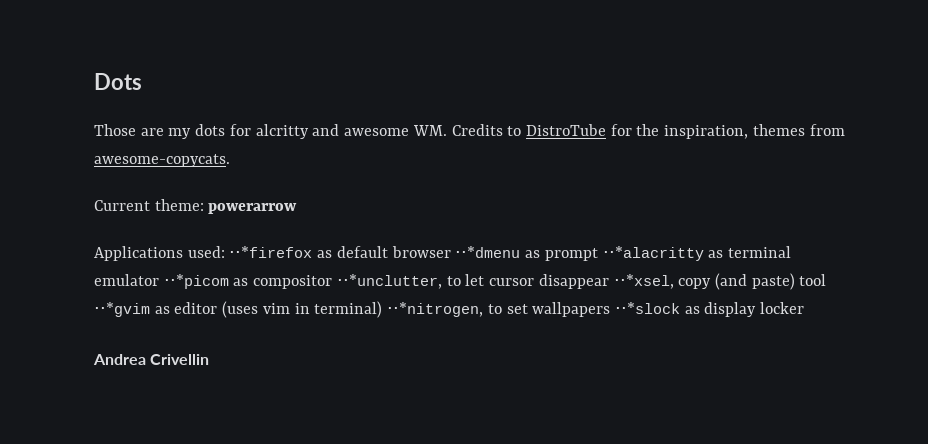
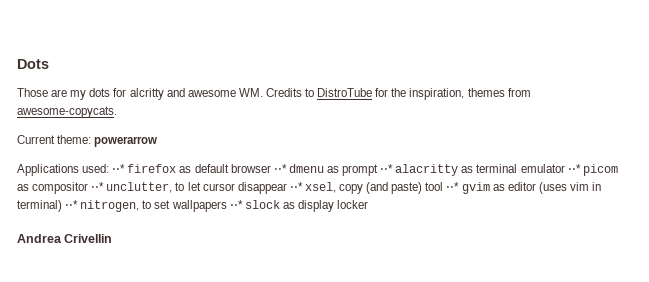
- Applications used: ⋅⋅*firefox as default browser ⋅⋅*dmenu as prompt ⋅⋅*alacritty as terminal emulator ⋅⋅*picom as compositor ⋅⋅*unclutter, to let cursor disappear ⋅⋅*xsel, copy (and paste) tool ⋅⋅*gvim as editor (uses vim in terminal) ⋅⋅*nitrogen, to set wallpapers ⋅⋅*slock as display locker
+ Applications used: ⋅⋅* firefox as default browser ⋅⋅* dmenu as prompt ⋅⋅* alacritty as terminal emulator ⋅⋅* picom as compositor ⋅⋅* unclutter, to let cursor disappear ⋅⋅* xsel, copy (and paste) tool ⋅⋅* gvim as editor (uses vim in terminal) ⋅⋅* nitrogen, to set wallpapers ⋅⋅* slock as display locker

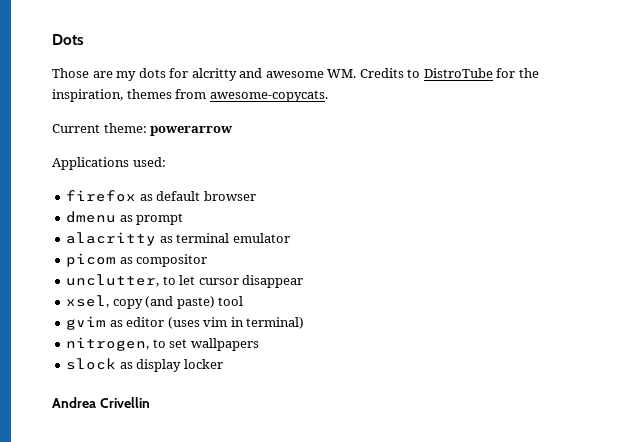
- Applications used: ⋅⋅* firefox as default browser ⋅⋅* dmenu as prompt ⋅⋅* alacritty as terminal emulator ⋅⋅* picom as compositor ⋅⋅* unclutter, to let cursor disappear ⋅⋅* xsel, copy (and paste) tool ⋅⋅* gvim as editor (uses vim in terminal) ⋅⋅* nitrogen, to set wallpapers ⋅⋅* slock as display locker
+ Applications used:
+ firefox as default browser
+ dmenu as prompt
+ alacritty as terminal emulator
+ picom as compositor
+ unclutter, to let cursor disappear
+ xsel, copy (and paste) tool
+ gvim as editor (uses vim in terminal)
+ nitrogen, to set wallpapers
+ slock as display locker

